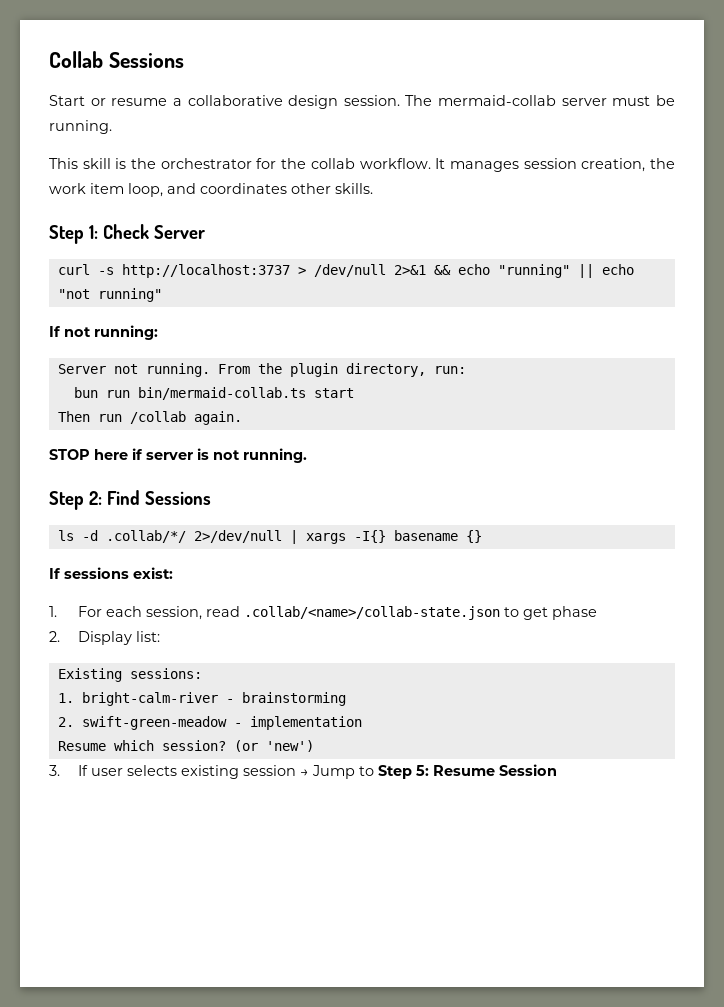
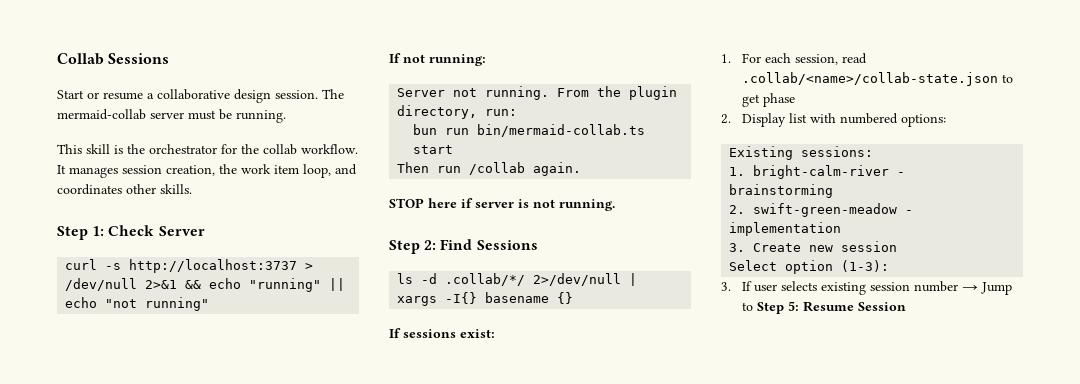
- 2. Display list:
+ 2. Display list with numbered options:
- Resume which session? (or 'new')
+ 3. Create new session
+ Select option (1-3):
- 3. If user selects existing session → Jump to Step 5: Resume Session
+ 3. If user selects existing session number → Jump to Step 5: Resume Session

